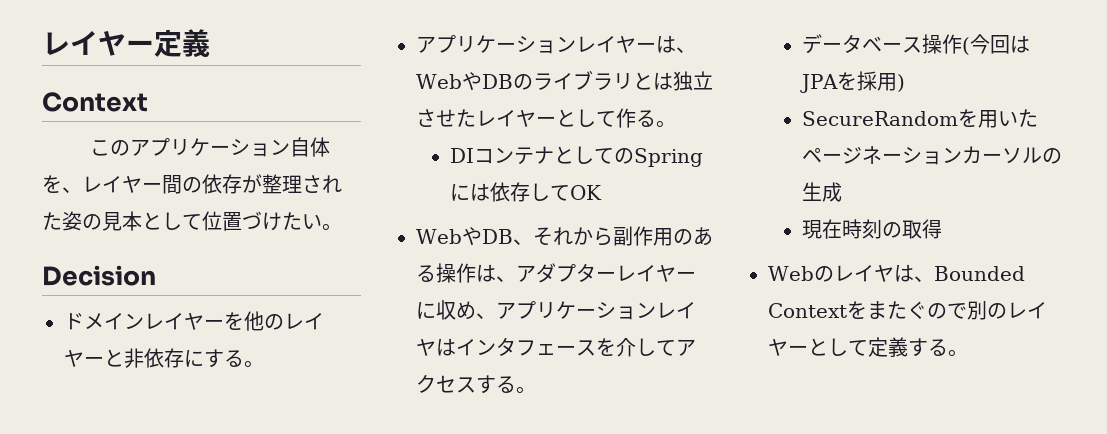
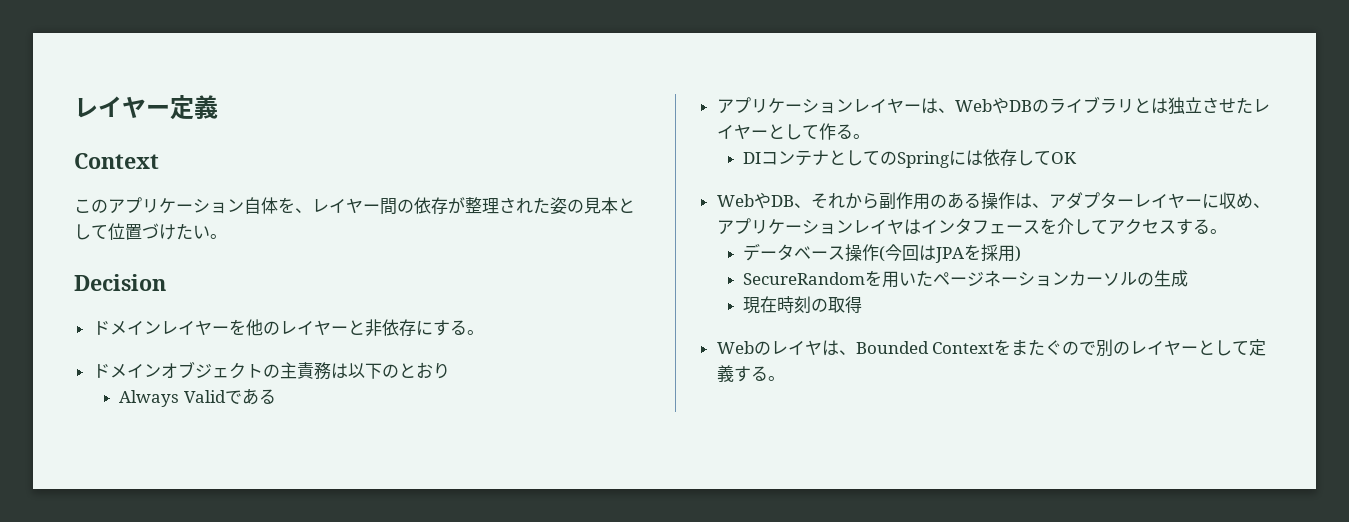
+ ドメインオブジェクトの主責務は以下のとおり
+ Always Validである

